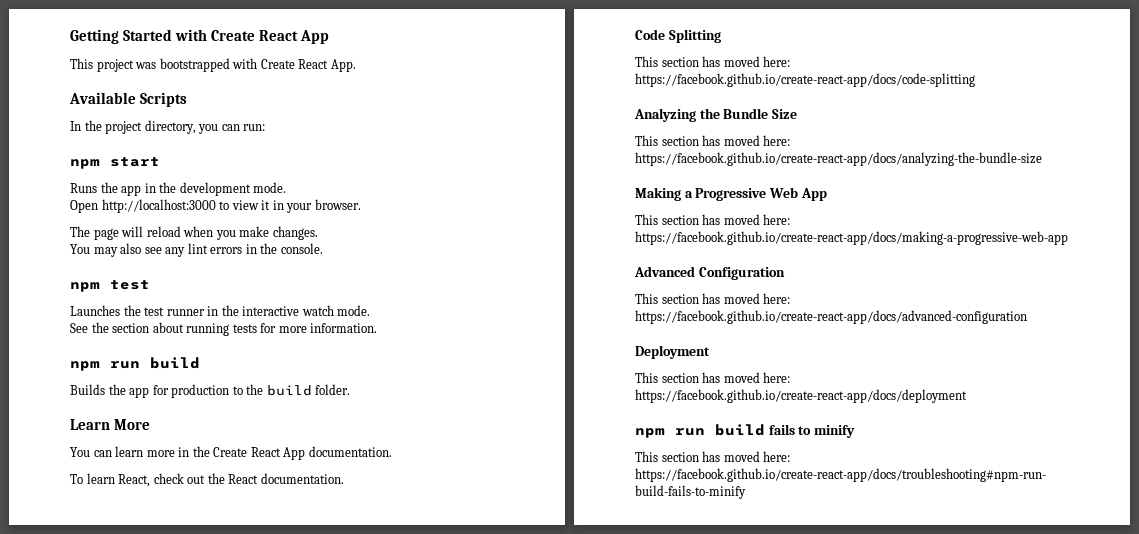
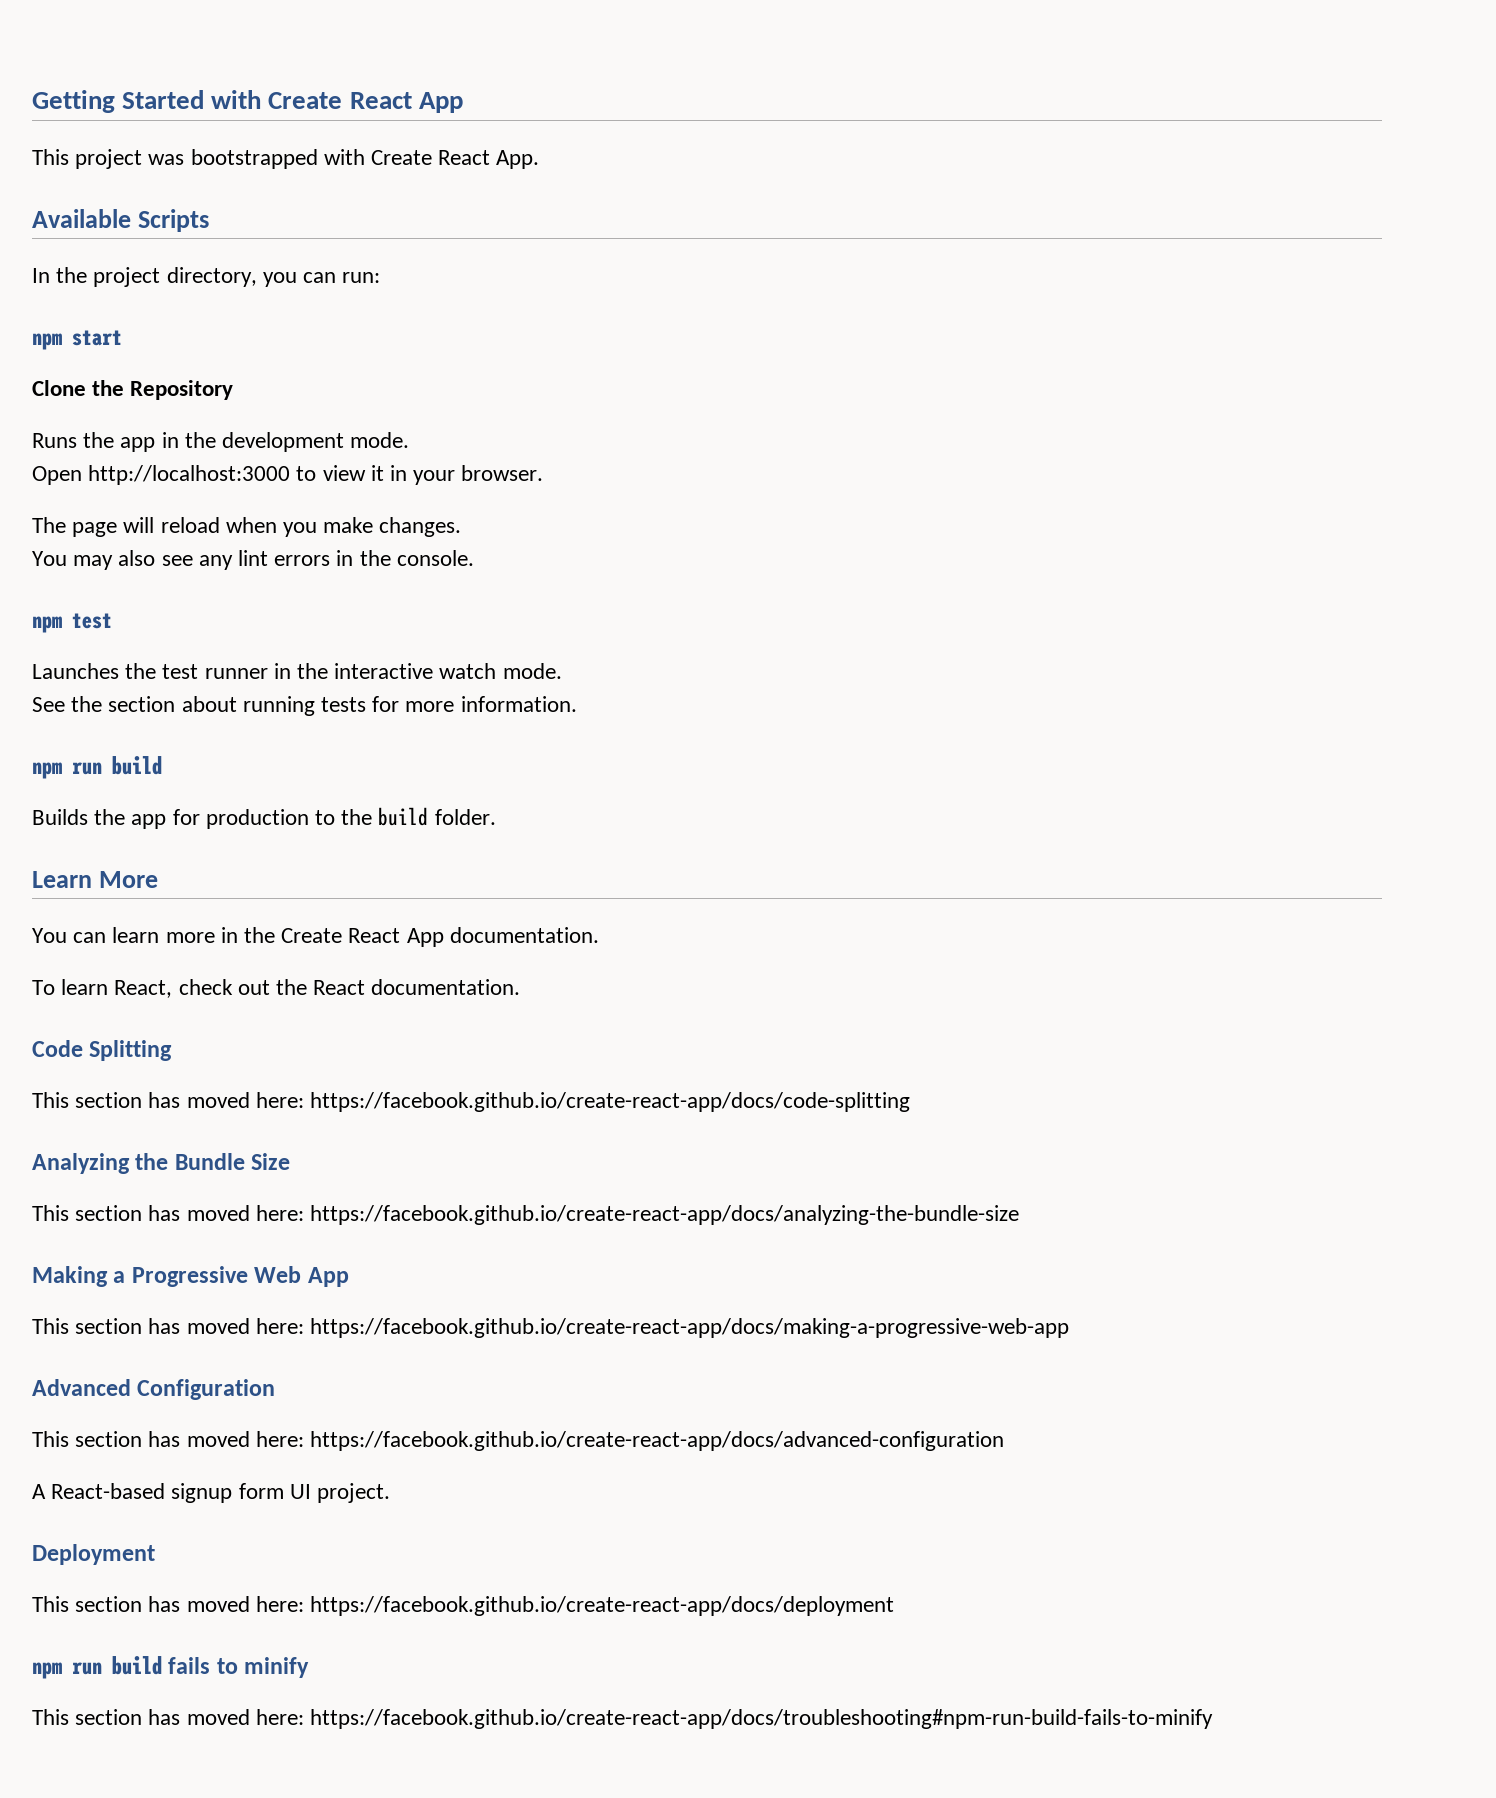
+ Clone the Repository
+ A React-based signup form UI project.

